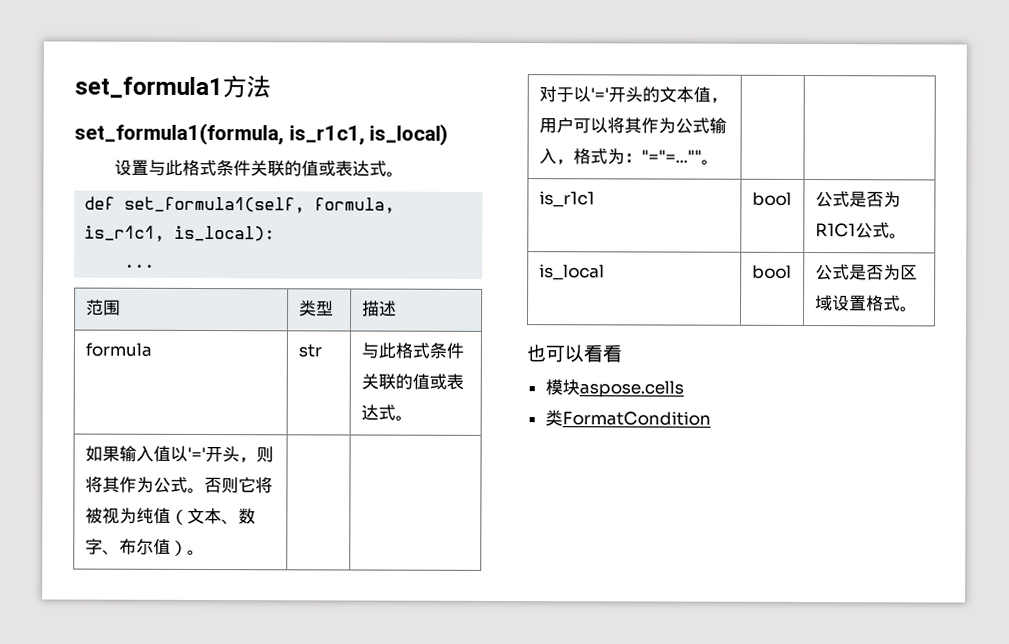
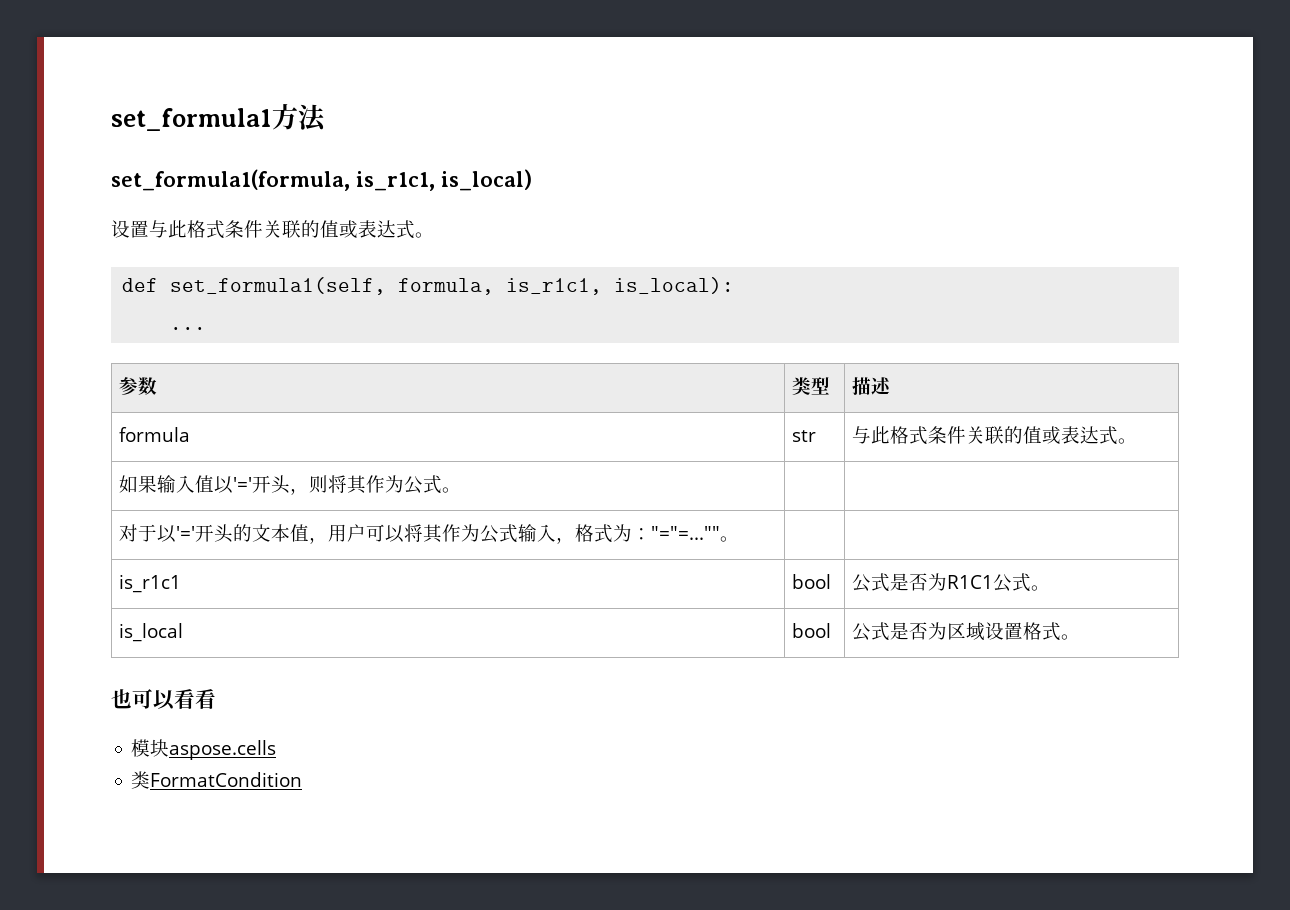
- 范围 | 类型 | 描述
+ 参数 | 类型 | 描述
- 如果输入值以'='开头，则将其作为公式。否则它将被视为纯值（文本、数字、布尔值）。 | |
+ 如果输入值以'='开头，则将其作为公式。 | |

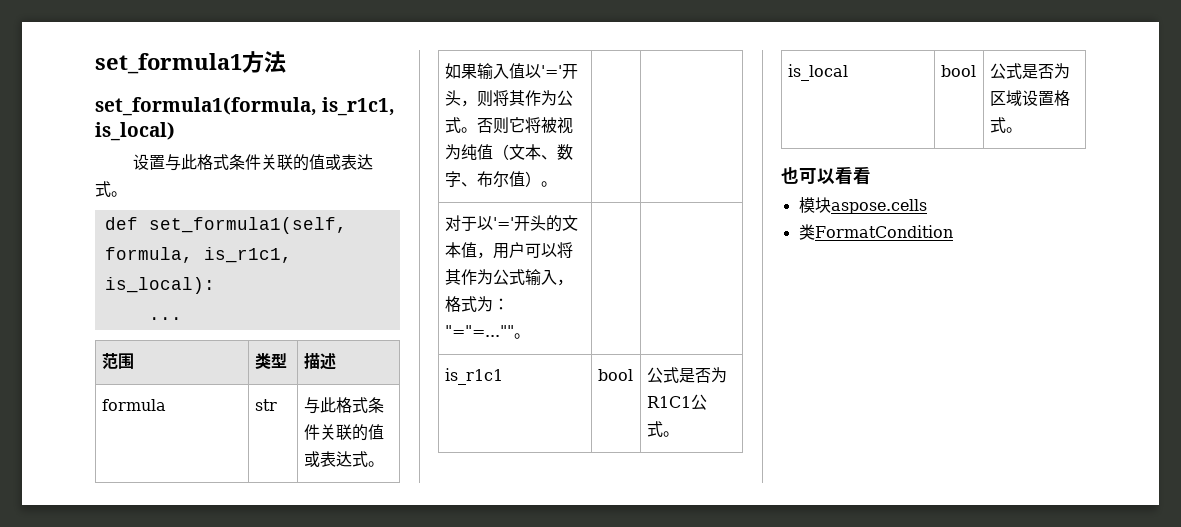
- 参数 | 类型 | 描述
+ 范围 | 类型 | 描述
- 如果输入值以'='开头，则将其作为公式。 | |
+ 如果输入值以'='开头，则将其作为公式。否则它将被视为纯值（文本、数字、布尔值）。 | |

